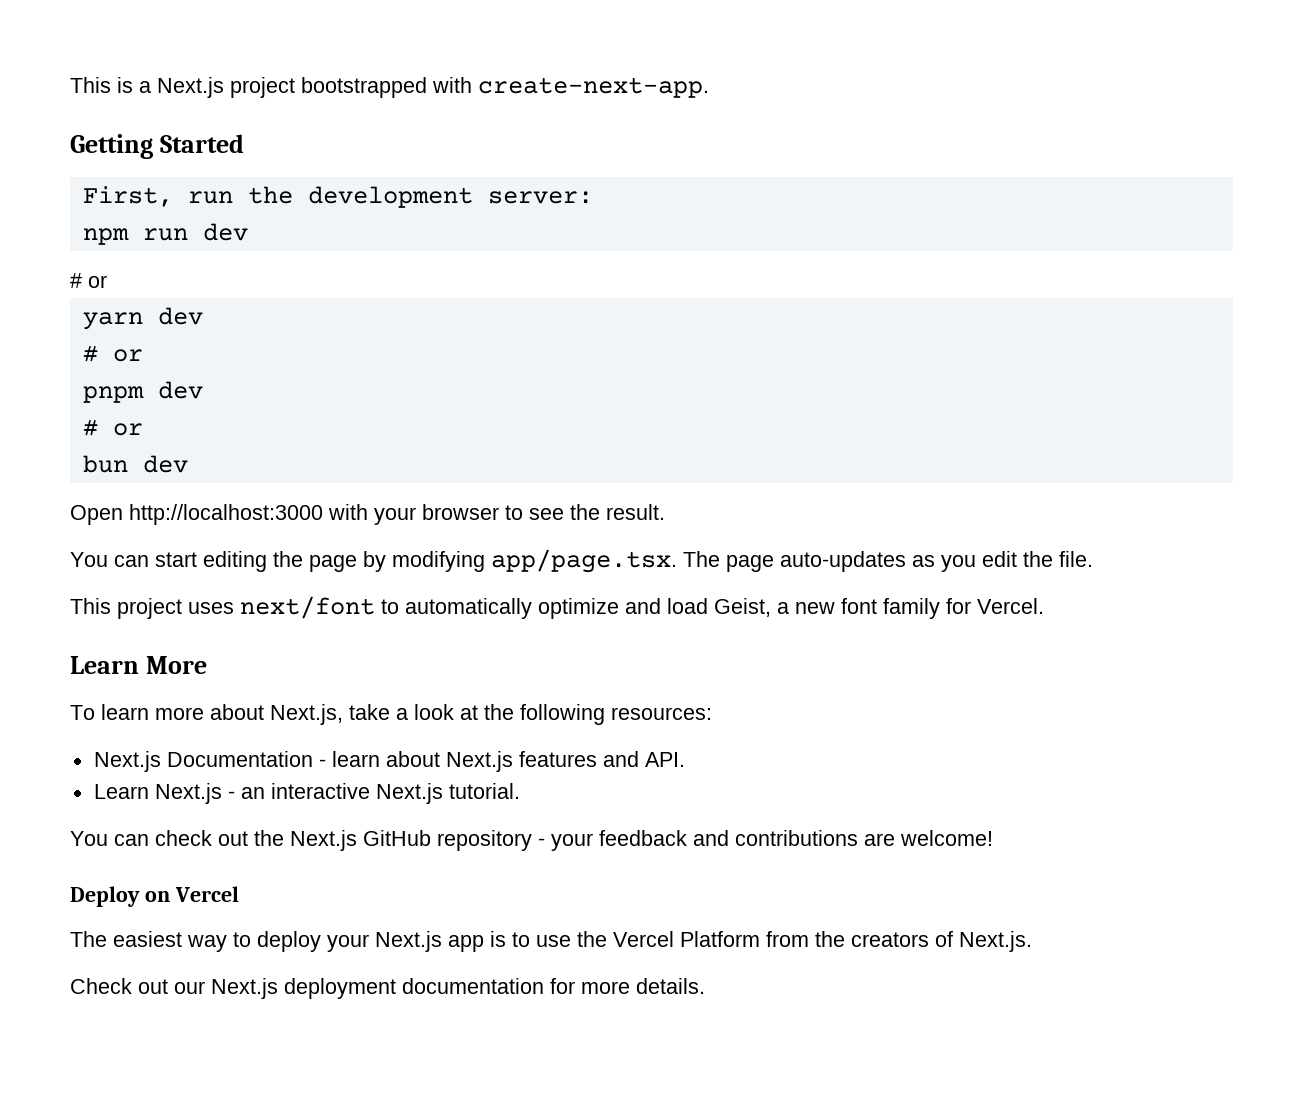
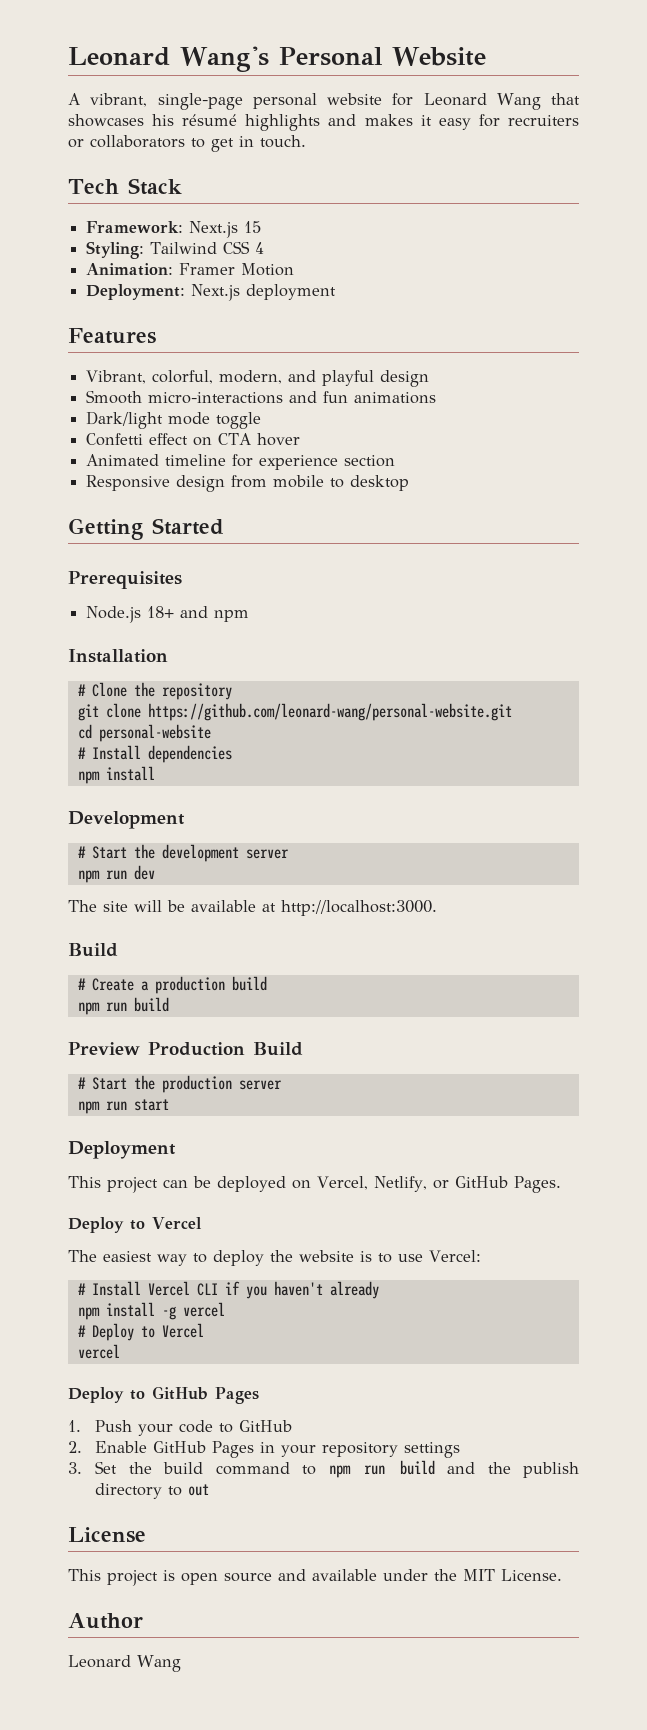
- This is a Next.js project bootstrapped with create-next-app.
+ Leonard Wang's Personal Website
+ A vibrant, single-page personal website for Leonard Wang that showcases his résumé highlights and makes it easy for recruiters or collaborators to get in touch.
+ Tech Stack
+ Framework: Next.js 15
+ Styling: Tailwind CSS 4
+ Animation: Framer Motion
+ Deployment: Next.js deployment
+ Features
+ Vibrant, colorful, modern, and playful design
+ Smooth micro-interactions and fun animations
+ Dark/light mode toggle
+ Confetti effect on CTA hover
+ Animated timeline for experience section
+ Responsive design from mobile to desktop
  Getting Started
- First, run the development server:
+ Prerequisites
+ Node.js 18+ and npm
+ Installation
+ # Clone the repository
+ git clone https://github.com/leonard-wang/personal-website.git
+ cd personal-website
+ # Install dependencies
+ npm install
+ Development
+ # Start the development server
  npm run dev
- # or
- yarn dev
- # or
- pnpm dev
- # or
- bun dev
- Open http://localhost:3000 with your browser to see the result.
- You can start editing the page by modifying app/page.tsx. The page auto-updates as you edit the file.
- This project uses next/font to automatically optimize and load Geist, a new font family for Vercel.
- Learn More
- To learn more about Next.js, take a look at the following resources:
- Next.js Documentation - learn about Next.js features and API.
- Learn Next.js - an interactive Next.js tutorial.
- You can check out the Next.js GitHub repository - your feedback and contributions are welcome!
- Deploy on Vercel
+ The site will be available at http://localhost:3000.
+ Build
+ # Create a production build
+ npm run build
+ Preview Production Build
+ # Start the production server
+ npm run start
+ Deployment
+ This project can be deployed on Vercel, Netlify, or GitHub Pages.
+ Deploy to Vercel
- The easiest way to deploy your Next.js app is to use the Vercel Platform from the creators of Next.js.
- Check out our Next.js deployment documentation for more details.
+ The easiest way to deploy the website is to use Vercel:
+ # Install Vercel CLI if you haven't already
+ npm install -g vercel
+ # Deploy to Vercel
+ vercel
+ Deploy to GitHub Pages
+ 1. Push your code to GitHub
+ 2. Enable GitHub Pages in your repository settings
+ 3. Set the build command to npm run build and the publish directory to out
+ License
+ This project is open source and available under the MIT License.
+ Author
+ Leonard Wang

